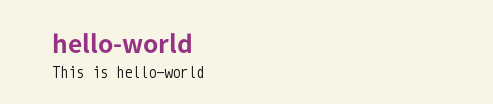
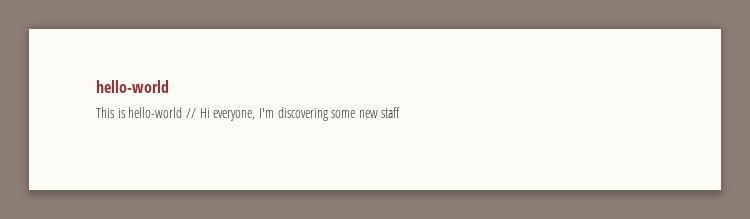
- This is hello-world
+ This is hello-world // Hi everyone, I'm discovering some new staff

